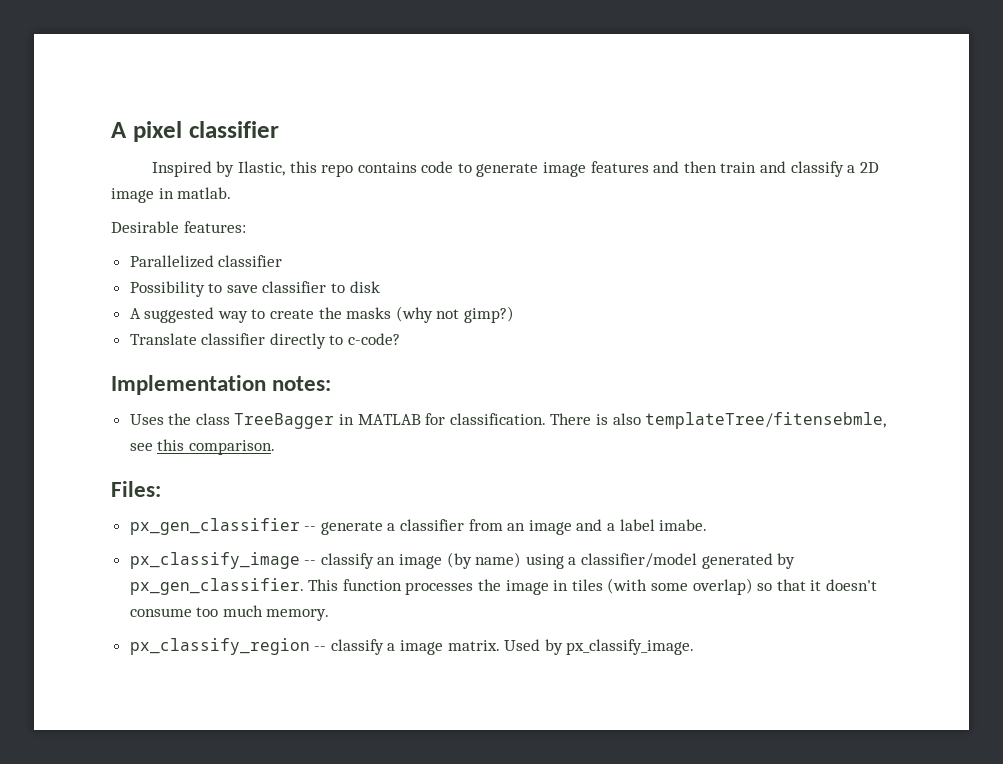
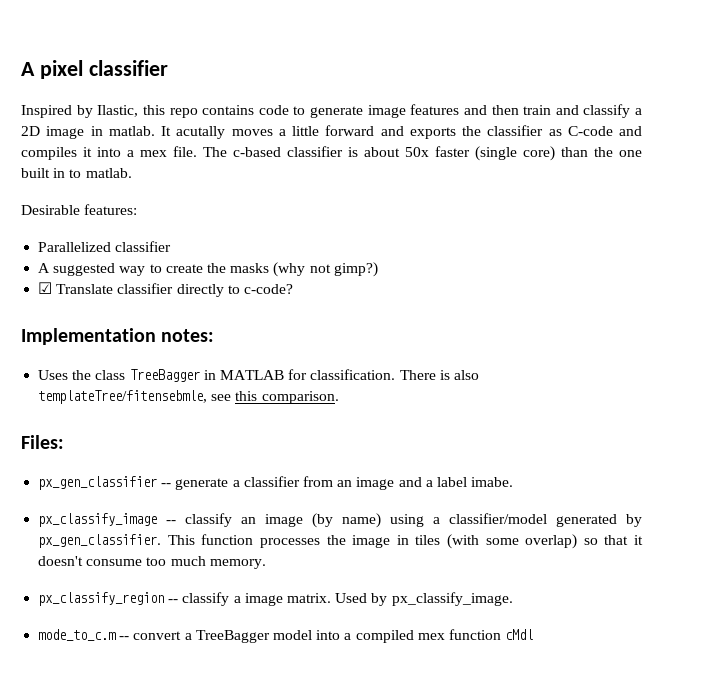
- Inspired by Ilastic, this repo contains code to generate image features and then train and classify a 2D image in matlab.
+ Inspired by Ilastic, this repo contains code to generate image features and then train and classify a 2D image in matlab. It acutally moves a little forward and exports the classifier as C-code and compiles it into a mex file. The c-based classifier is about 50x faster (single core) than the one built in to matlab.
  Desirable features:
  Parallelized classifier
- Possibility to save classifier to disk
- Translate classifier directly to c-code?
+ ☑ Translate classifier directly to c-code?
+ mode_to_c.m -- convert a TreeBagger model into a compiled mex function cMdl

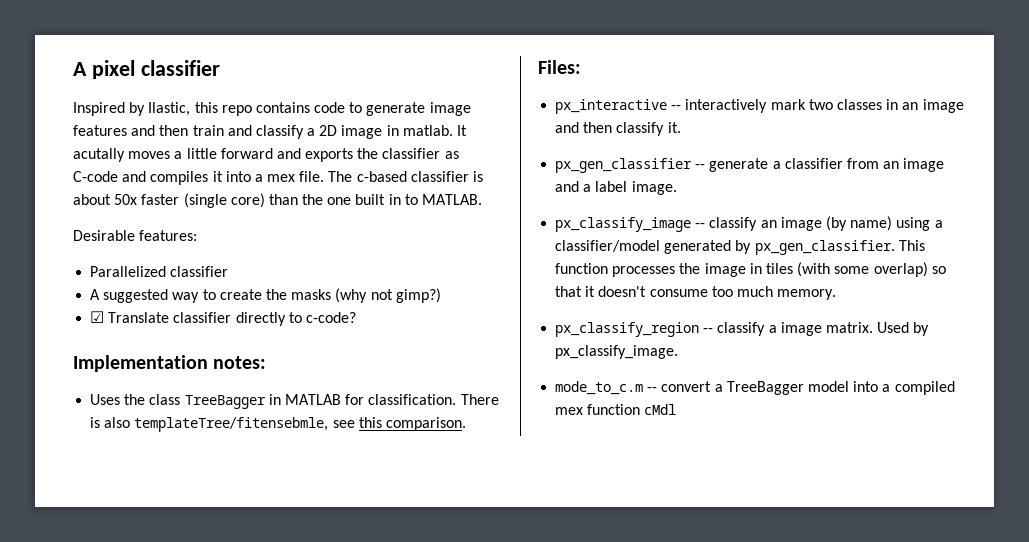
- The c-based classifier is about 50x faster (single core) than the one built in to matlab.
+ The c-based classifier is about 50x faster (single core) than the one built in to MATLAB.
+ px_interactive -- interactively mark two classes in an image and then classify it.
- px_gen_classifier -- generate a classifier from an image and a label imabe.
+ px_gen_classifier -- generate a classifier from an image and a label image.

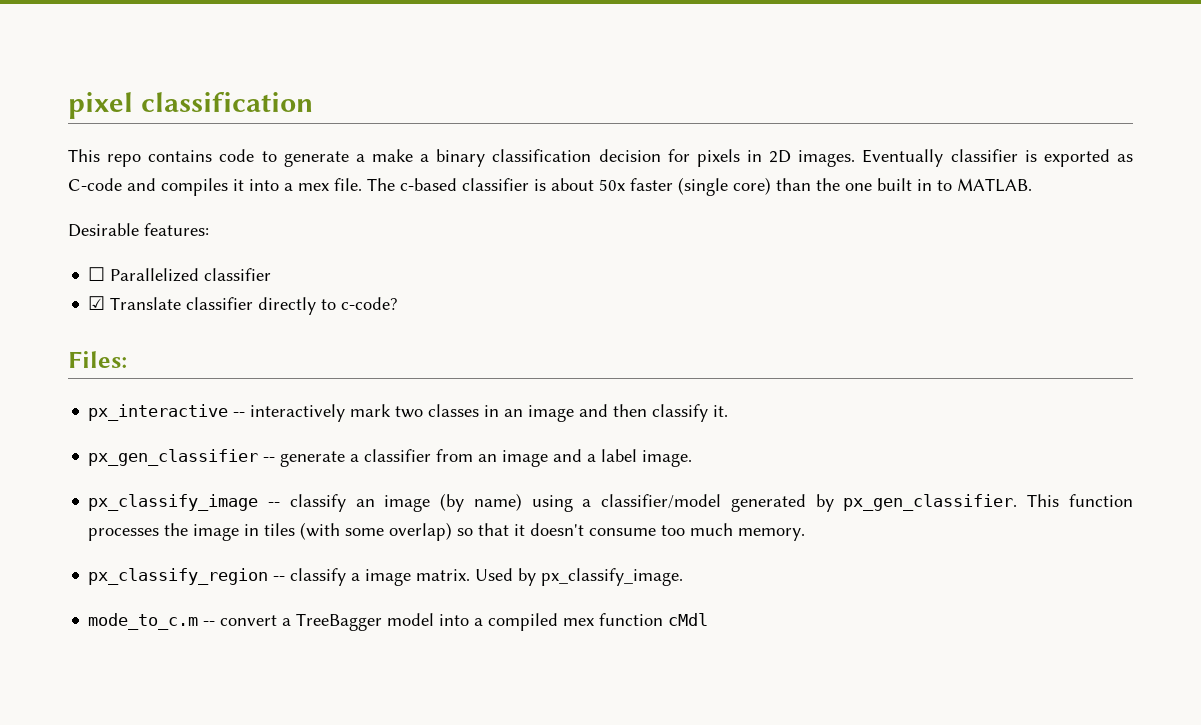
- A pixel classifier
- Inspired by Ilastic, this repo contains code to generate image features and then train and classify a 2D image in matlab. It acutally moves a little forward and exports the classifier as C-code and compiles it into a mex file.
+ pixel classification
+ This repo contains code to generate a make a binary classification decision for pixels in 2D images. Eventually classifier is exported as C-code and compiles it into a mex file.
- Parallelized classifier
+ ☐ Parallelized classifier
- A suggested way to create the masks (why not gimp?)
- Implementation notes:
- Uses the class TreeBagger in MATLAB for classification. There is also templateTree/fitensebmle, see this comparison.

